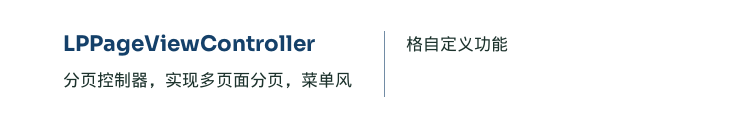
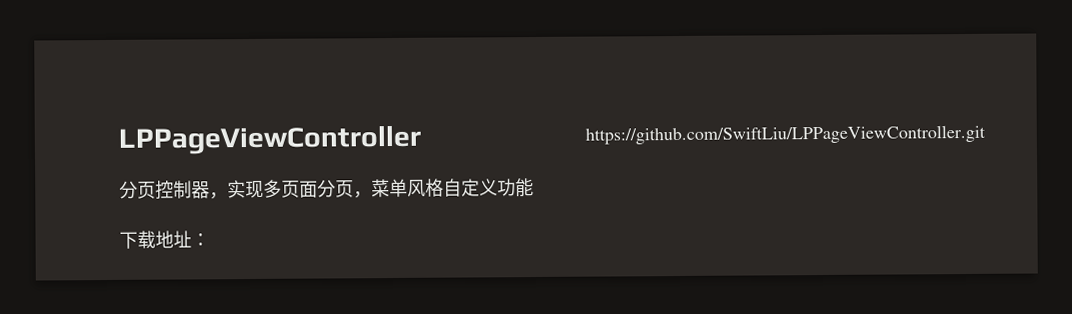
+ 下载地址：https://github.com/SwiftLiu/LPPageViewController.git

